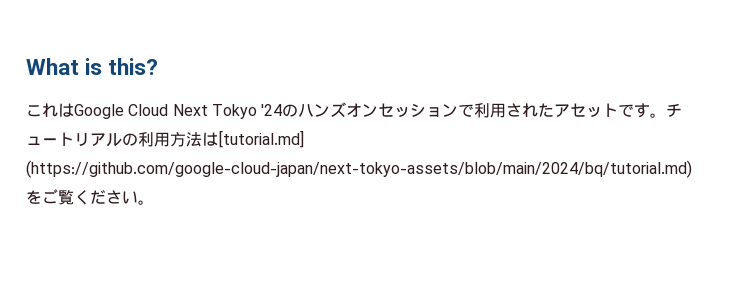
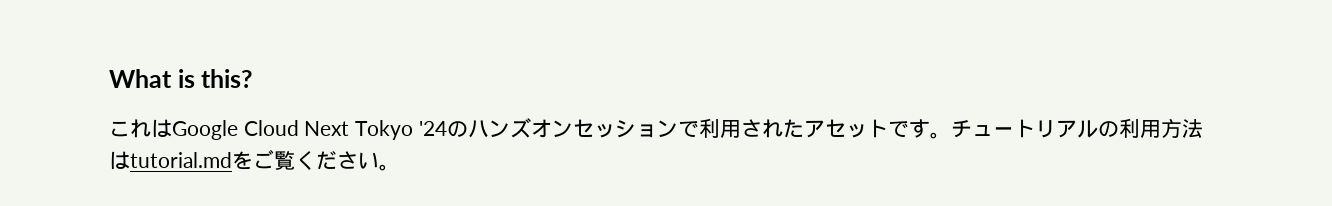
- チュートリアルの利用方法は[tutorial.md] (https://github.com/google-cloud-japan/next-tokyo-assets/blob/main/2024/bq/tutorial.md)をご覧ください。
+ チュートリアルの利用方法はtutorial.mdをご覧ください。

